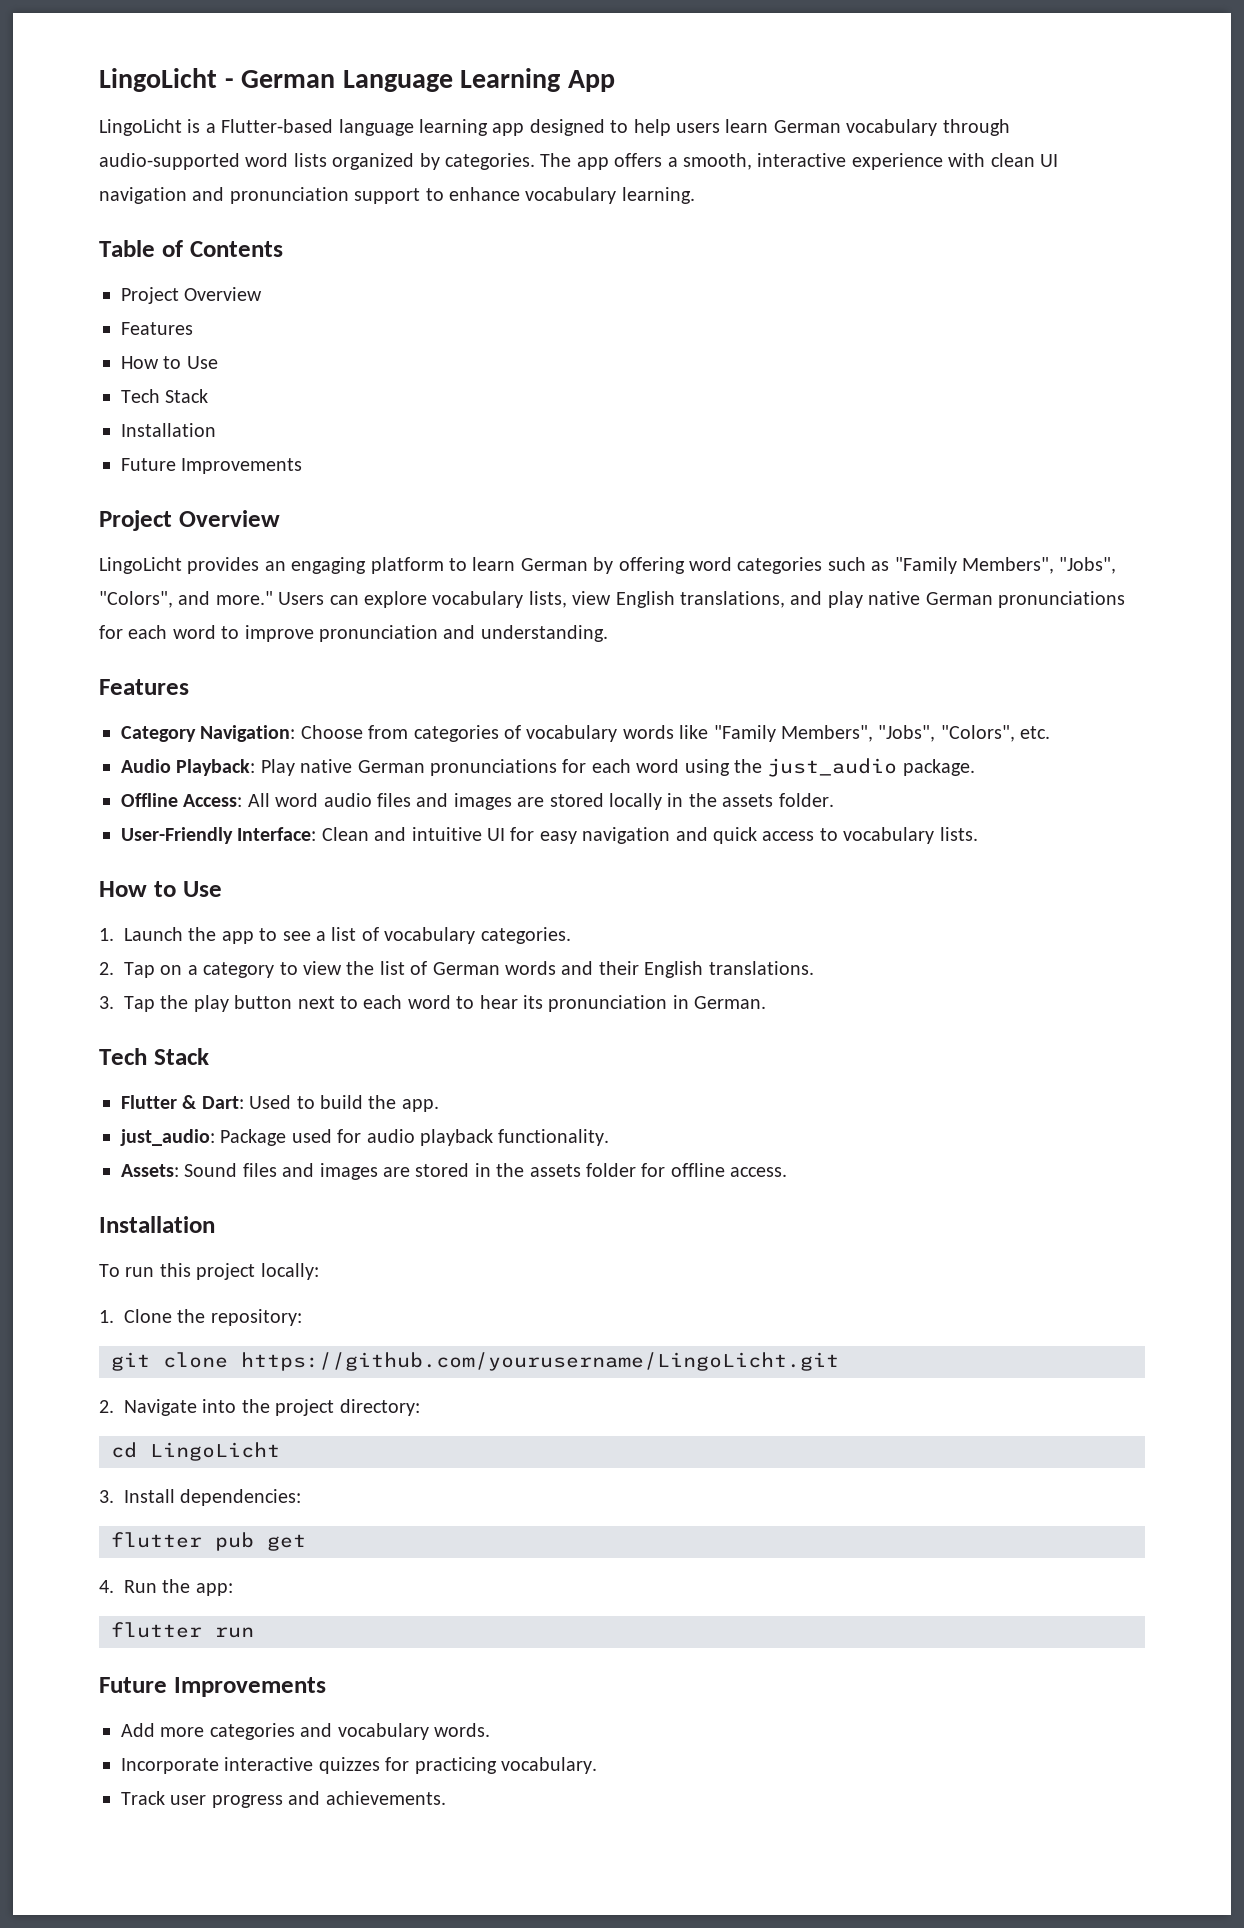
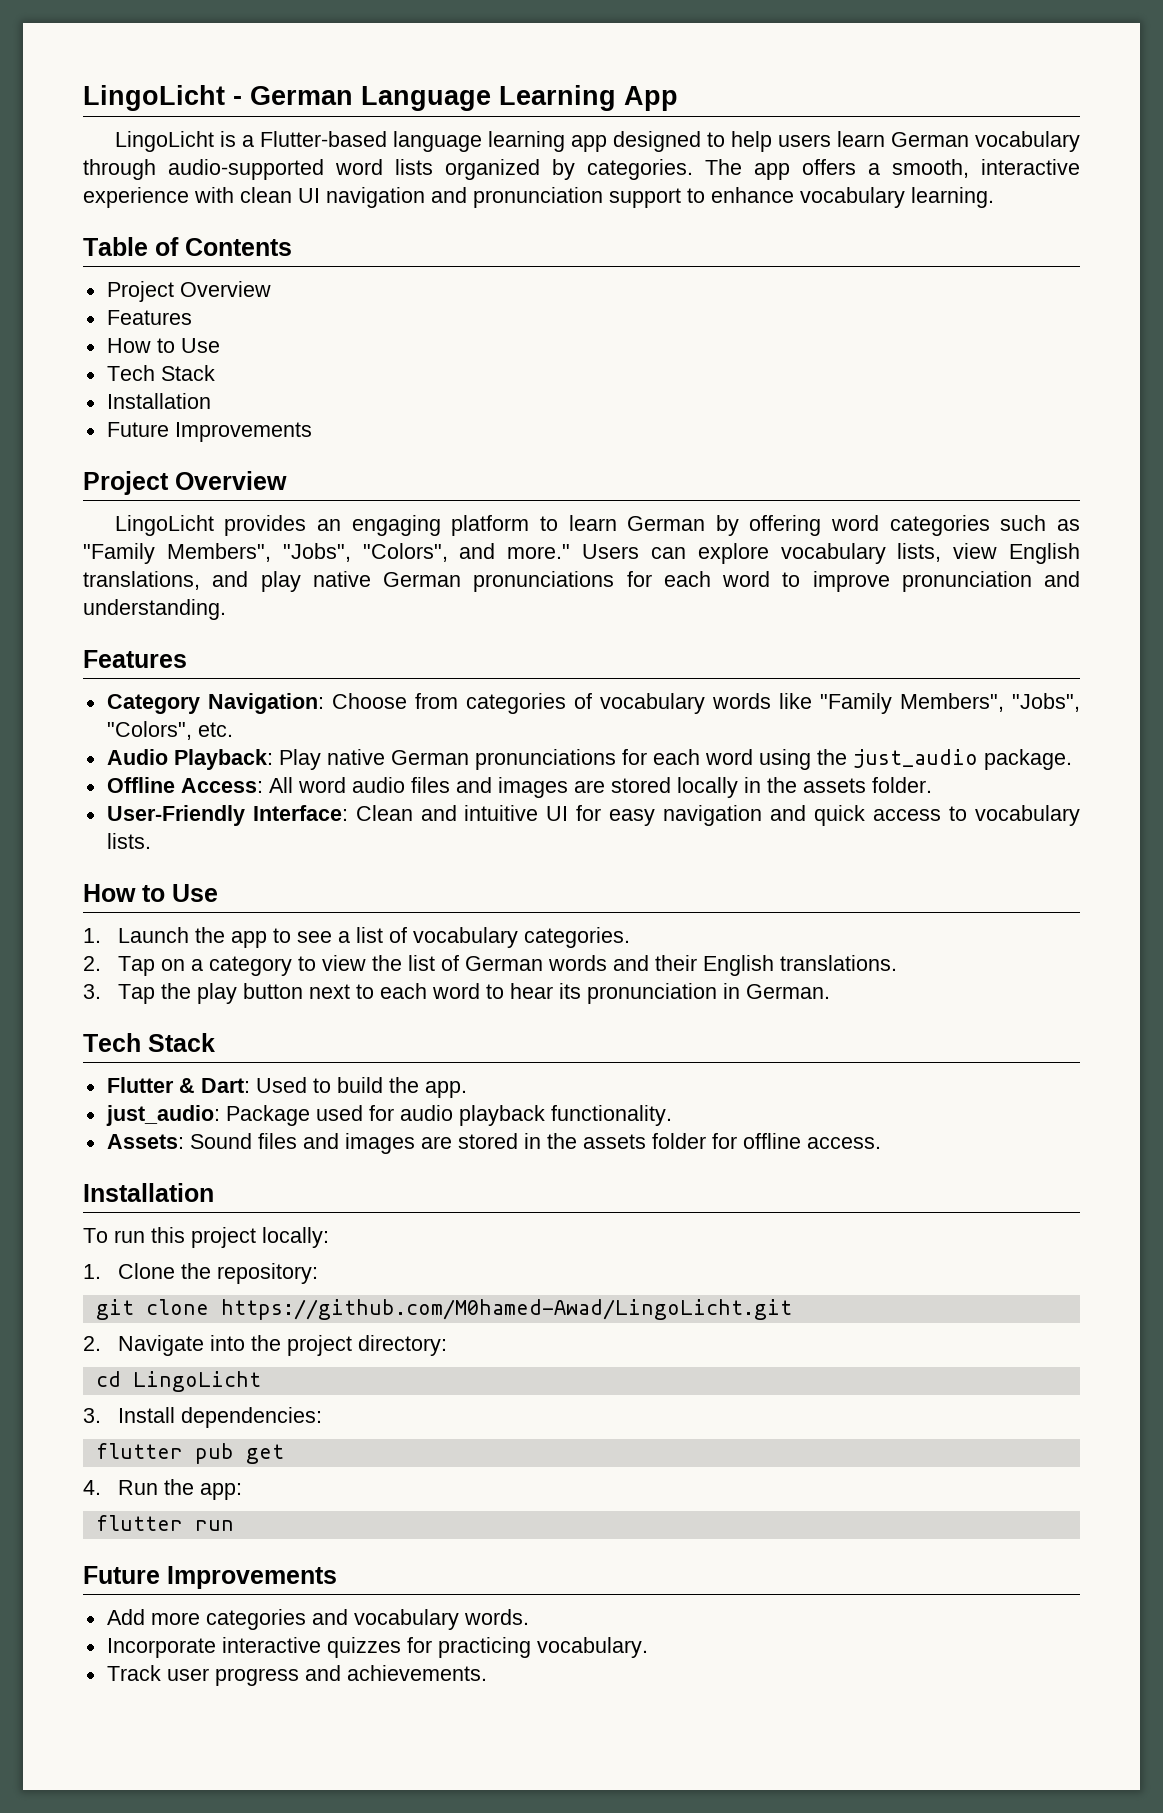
- git clone https://github.com/yourusername/LingoLicht.git
+ git clone https://github.com/M0hamed-Awad/LingoLicht.git

